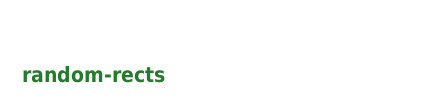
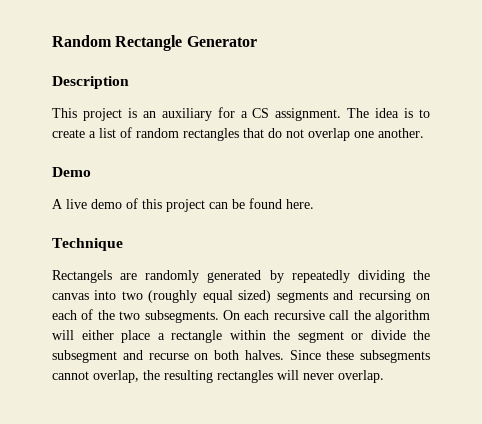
- random-rects
+ Random Rectangle Generator
+ Description
+ This project is an auxiliary for a CS assignment. The idea is to create a list of random rectangles that do not overlap one another.
+ Demo
+ A live demo of this project can be found here.
+ Technique
+ Rectangels are randomly generated by repeatedly dividing the canvas into two (roughly equal sized) segments and recursing on each of the two subsegments. On each recursive call the algorithm will either place a rectangle within the segment or divide the subsegment and recurse on both halves. Since these subsegments cannot overlap, the resulting rectangles will never overlap.

